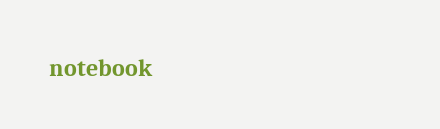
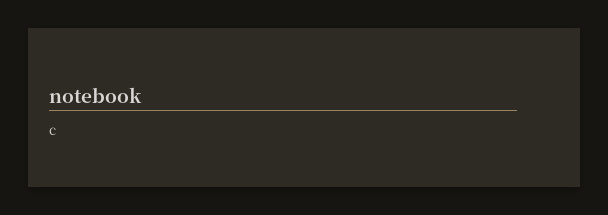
+ c

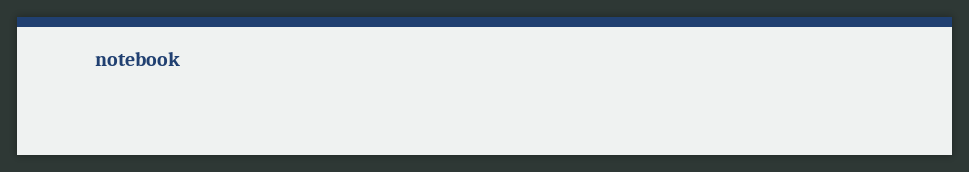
- c

